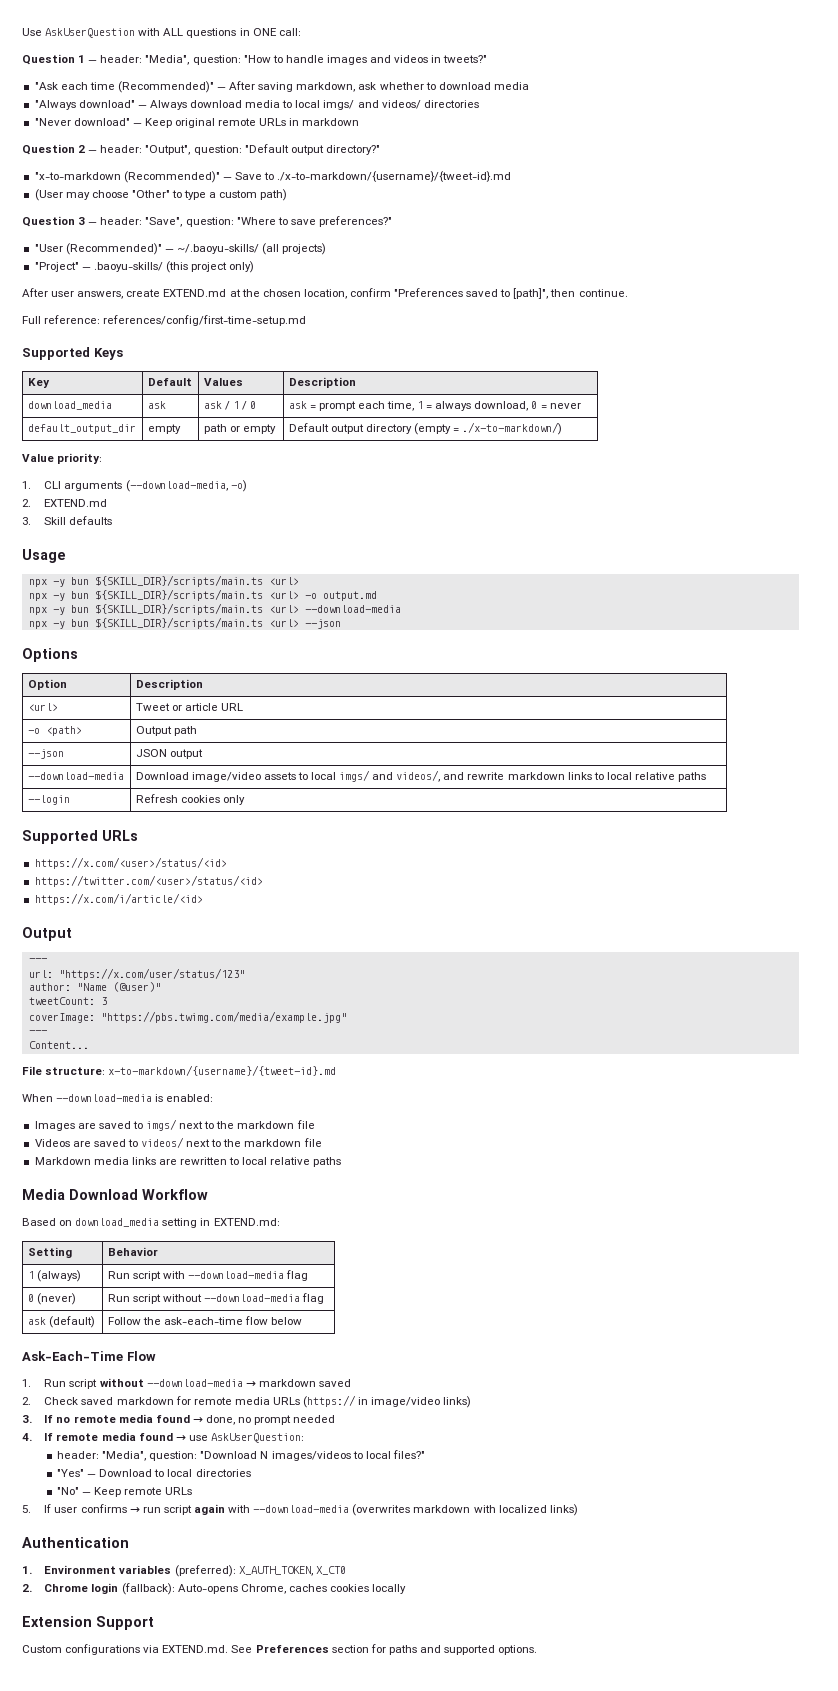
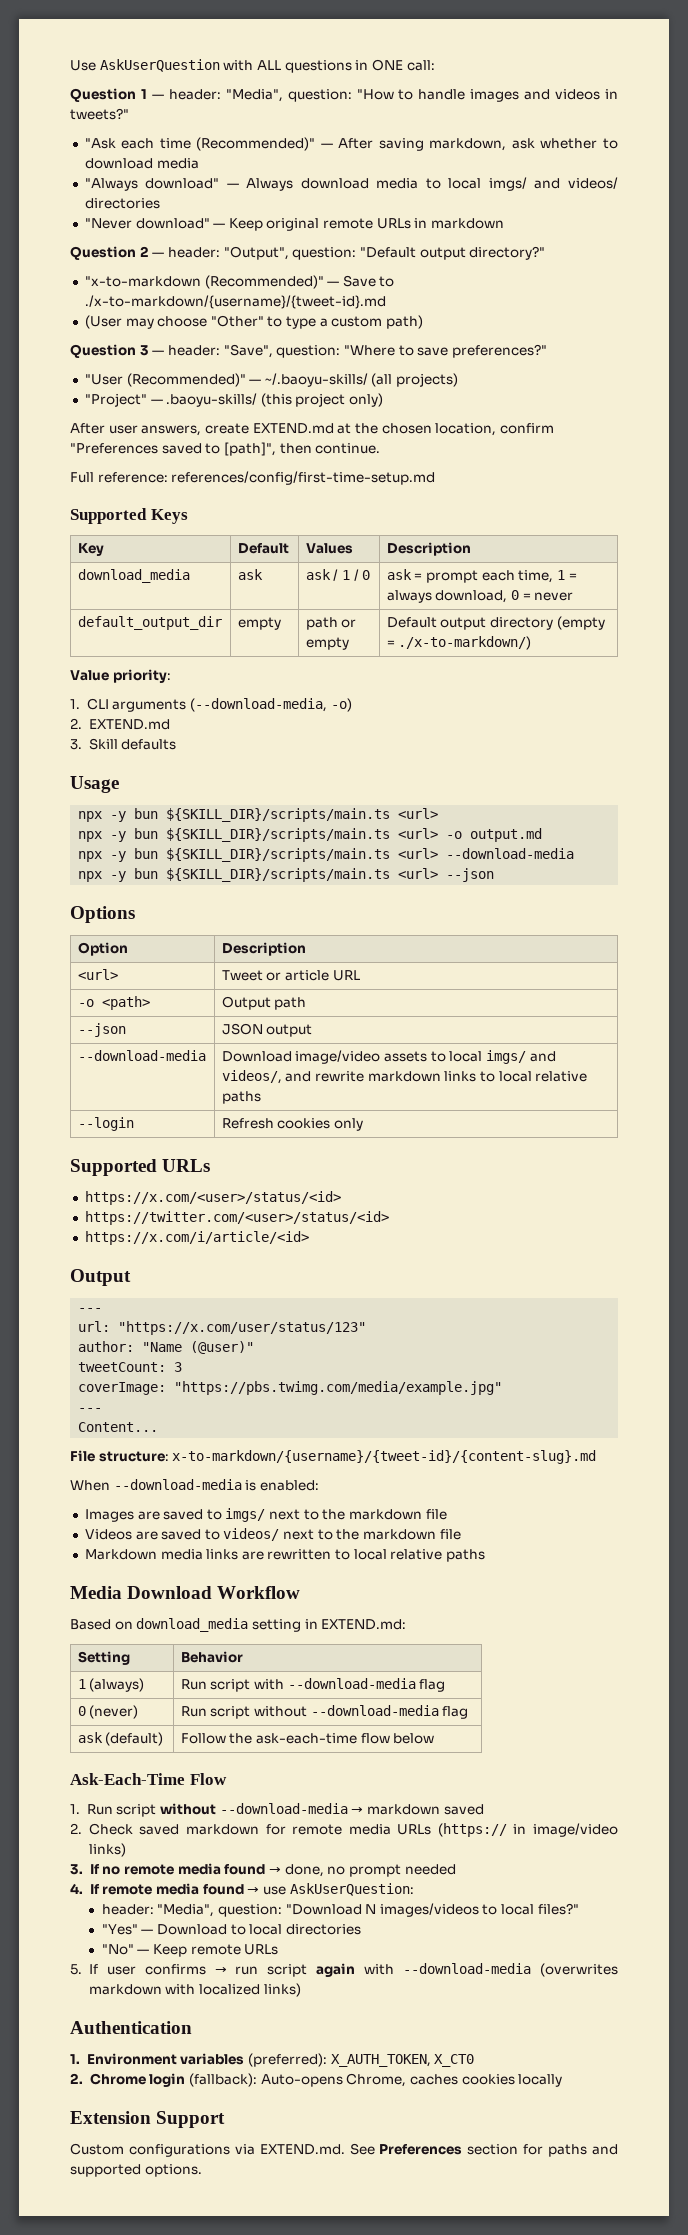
- File structure: x-to-markdown/{username}/{tweet-id}.md
+ File structure: x-to-markdown/{username}/{tweet-id}/{content-slug}.md

